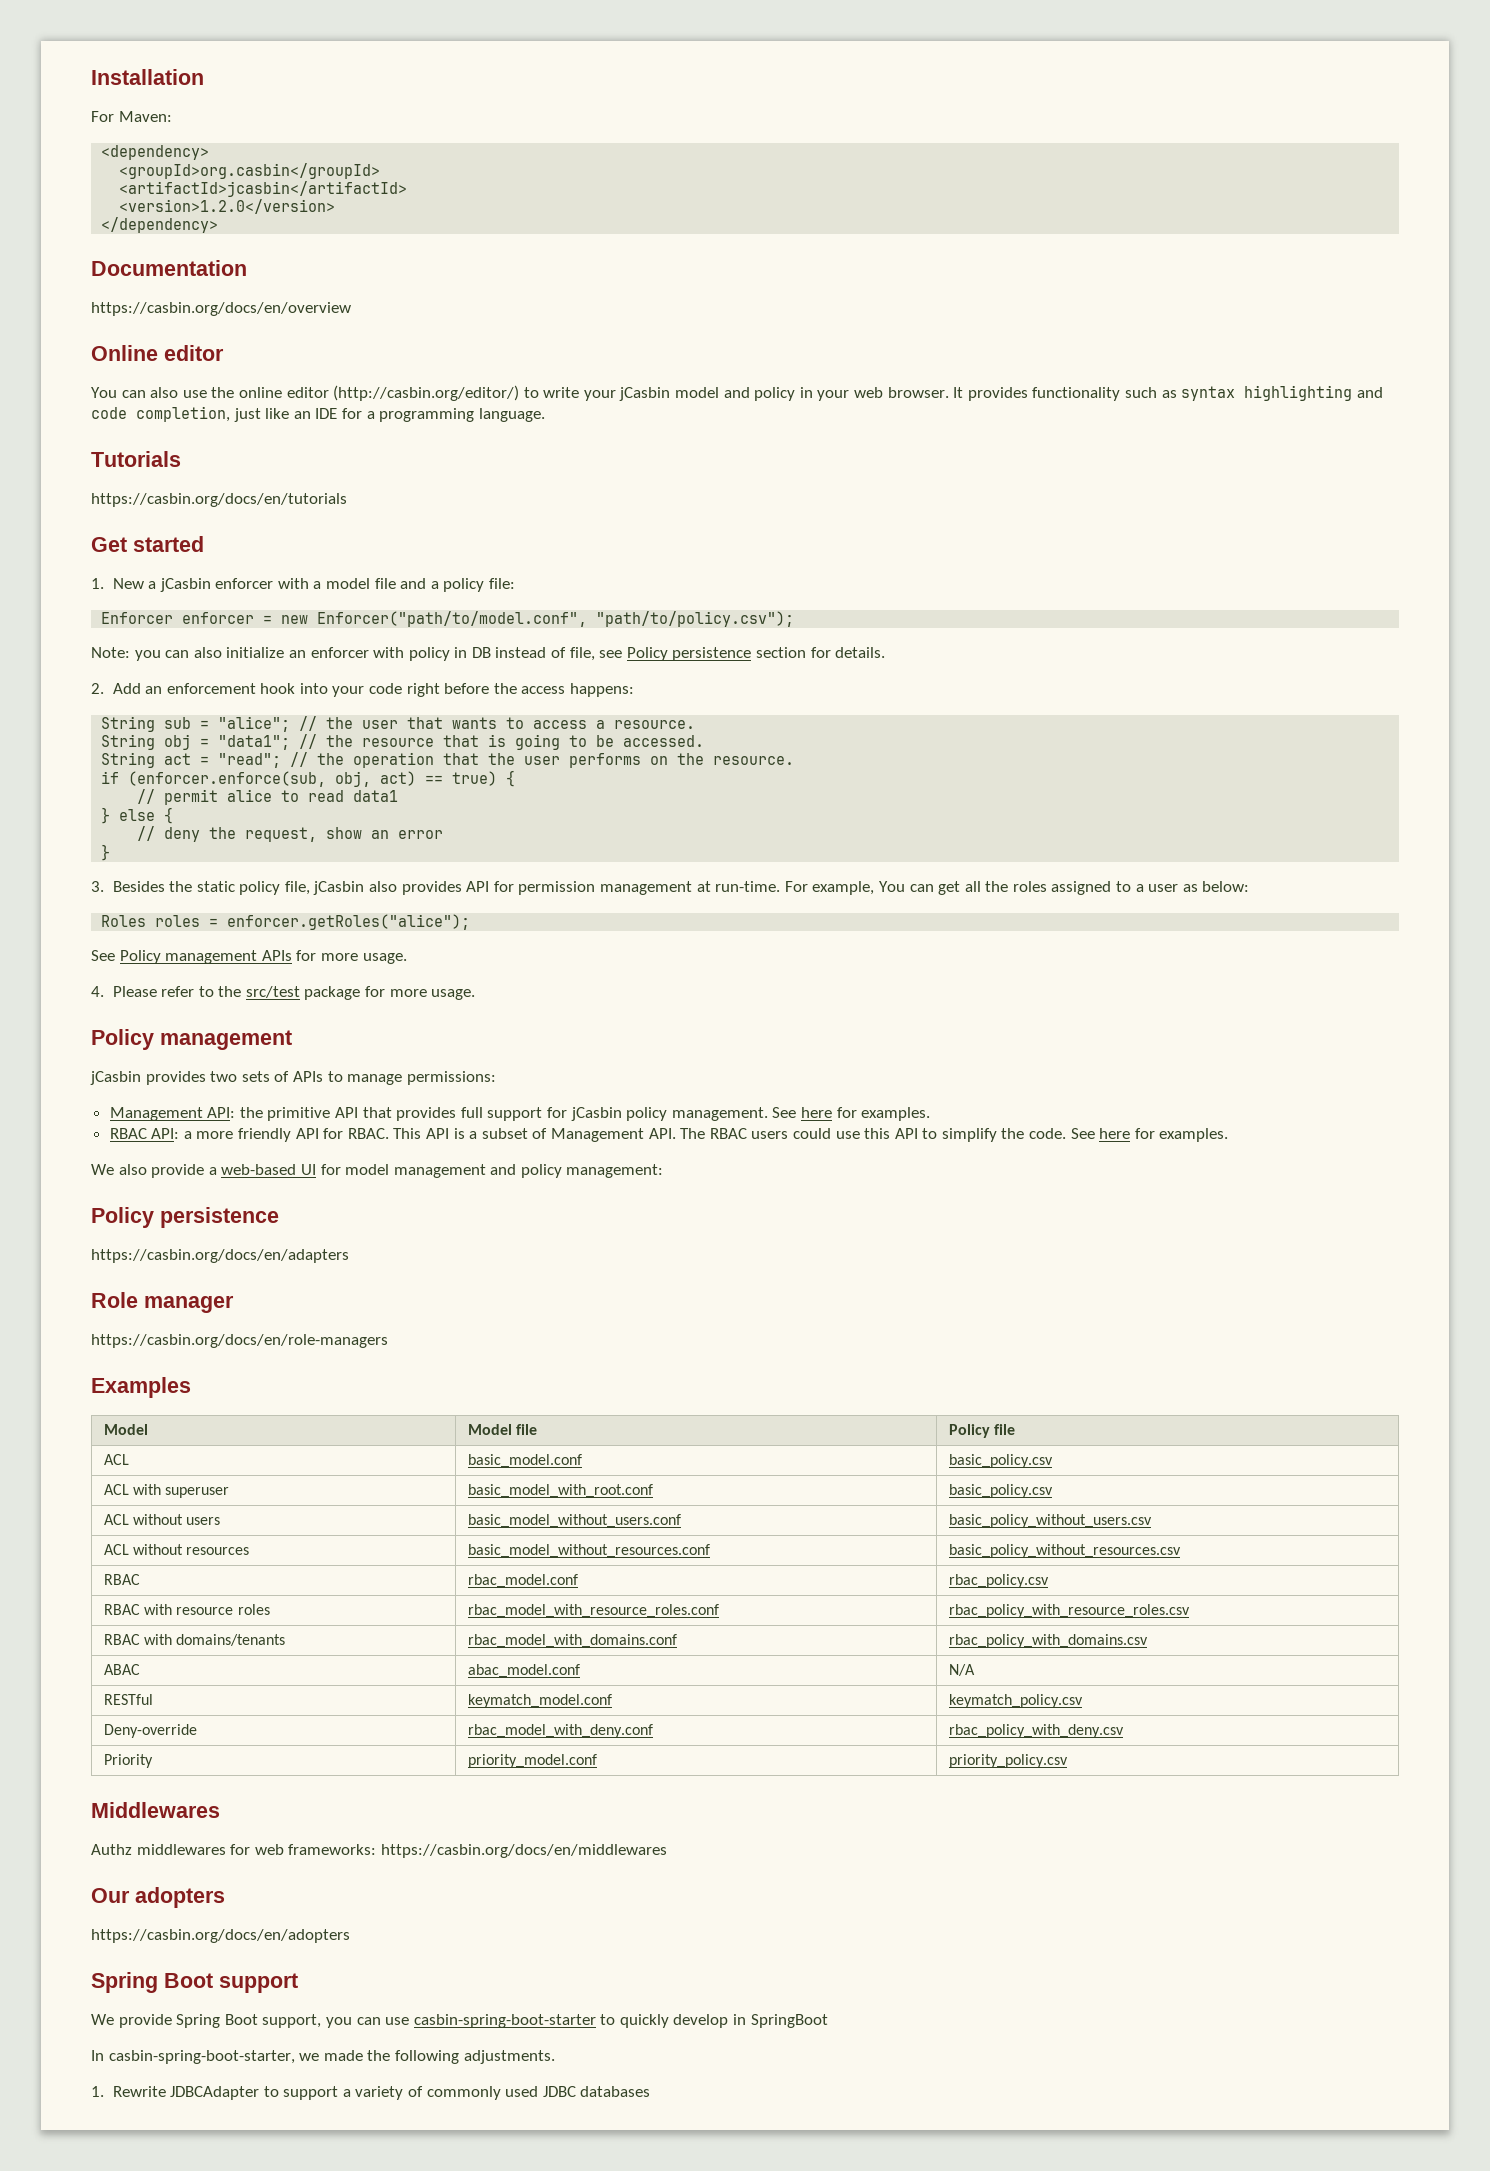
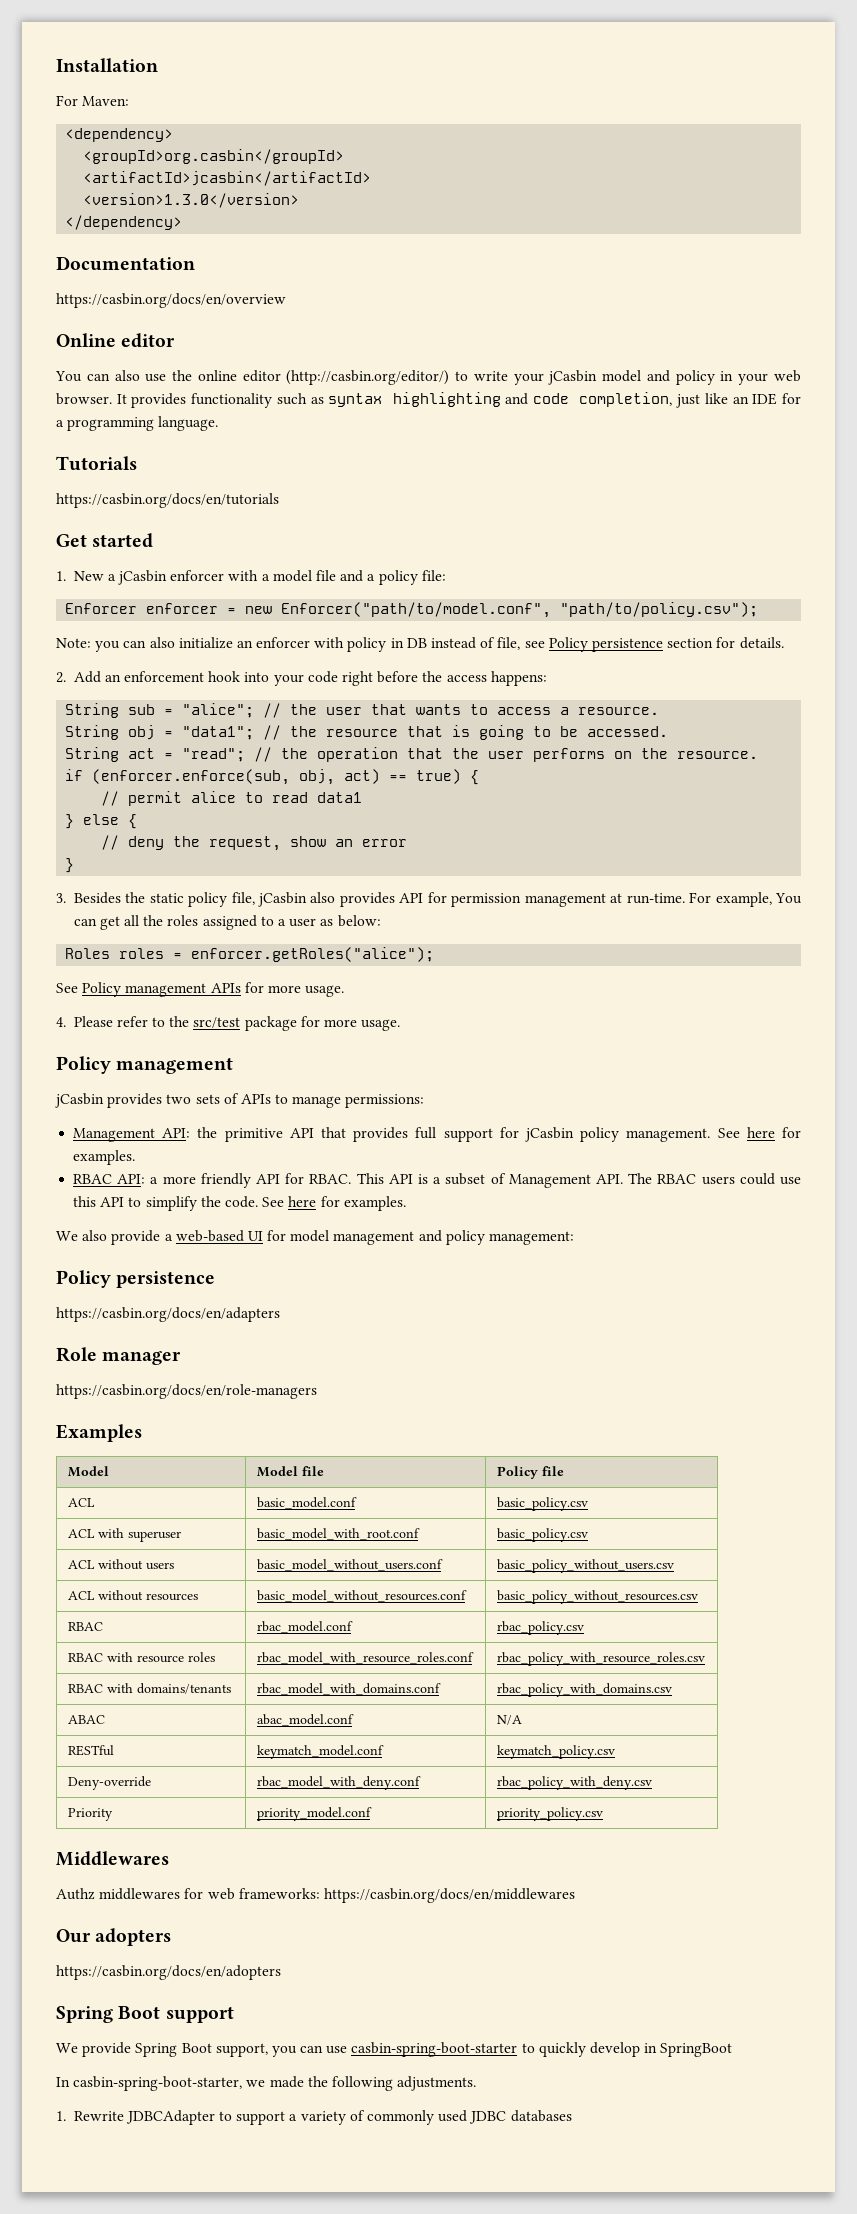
- <version>1.2.0</version>
+ <version>1.3.0</version>

